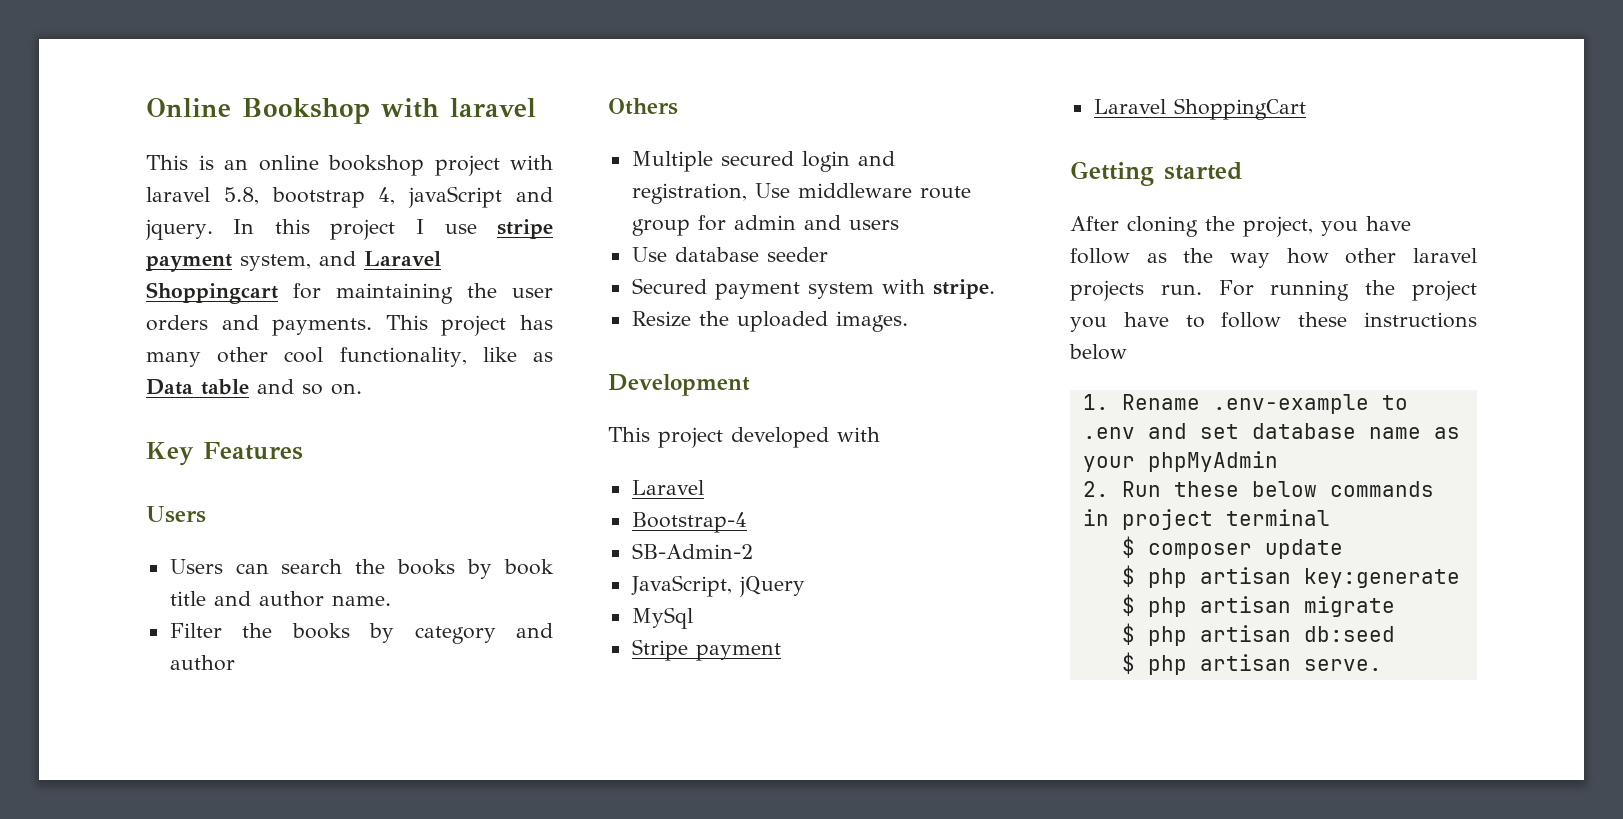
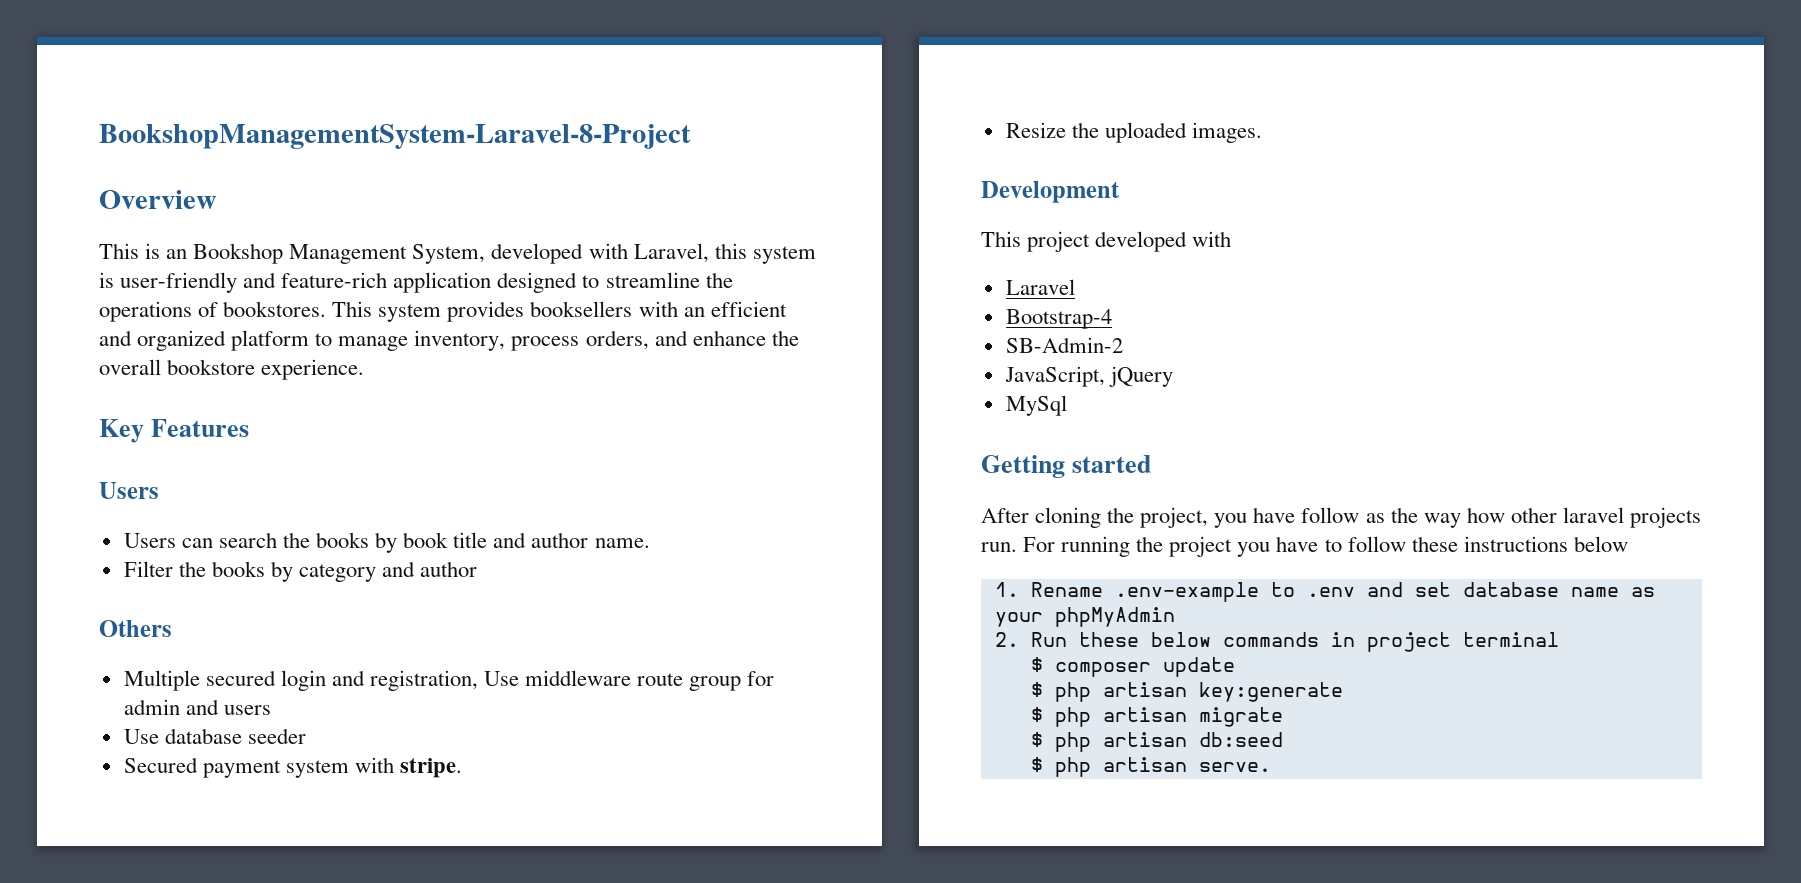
- Online Bookshop with laravel
+ BookshopManagementSystem-Laravel-8-Project
+ Overview
- This is an online bookshop project with laravel 5.8, bootstrap 4, javaScript and jquery. In this project I use stripe payment system, and Laravel Shoppingcart for maintaining the user orders and payments. This project has many other cool functionality, like as Data table and so on.
+ This is an Bookshop Management System, developed with Laravel, this system is user-friendly and feature-rich application designed to streamline the operations of bookstores. This system provides booksellers with an efficient and organized platform to manage inventory, process orders, and enhance the overall bookstore experience.
- Stripe payment
- Laravel ShoppingCart

